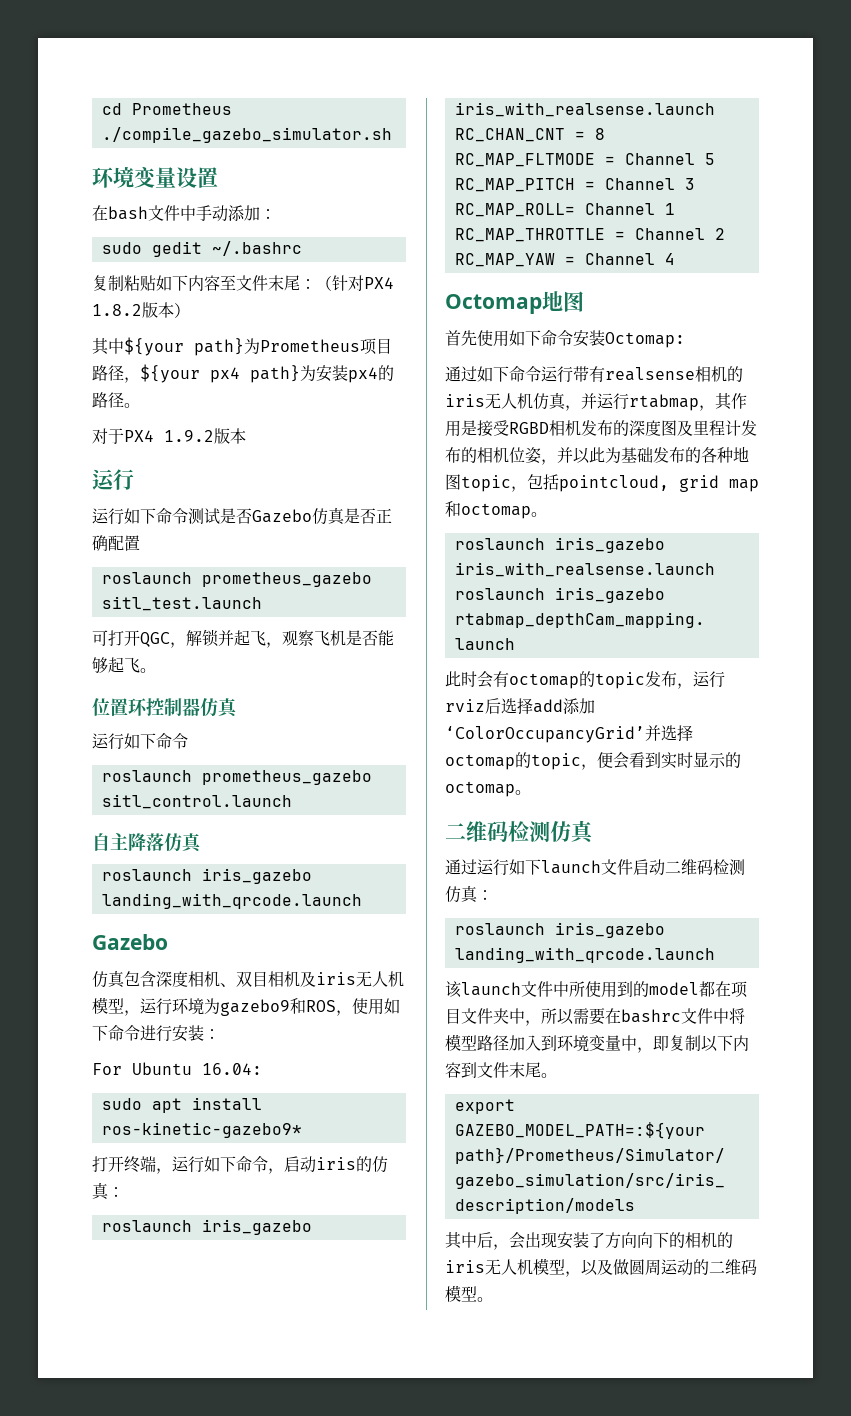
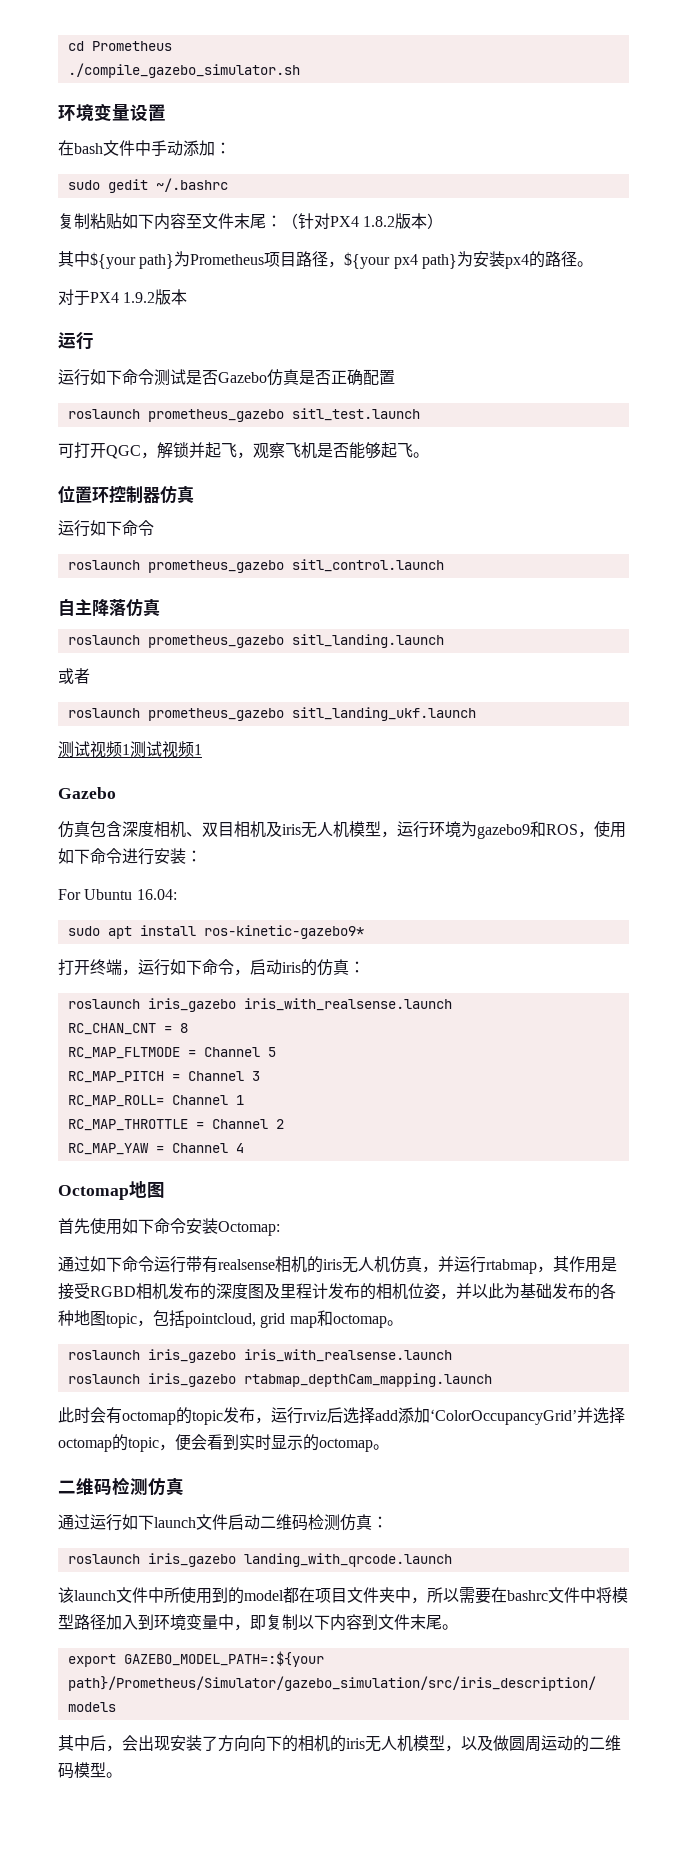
  自主降落仿真
- roslaunch iris_gazebo landing_with_qrcode.launch
+ roslaunch prometheus_gazebo sitl_landing.launch
+ 或者
+ roslaunch prometheus_gazebo sitl_landing_ukf.launch
+ 测试视频1测试视频1

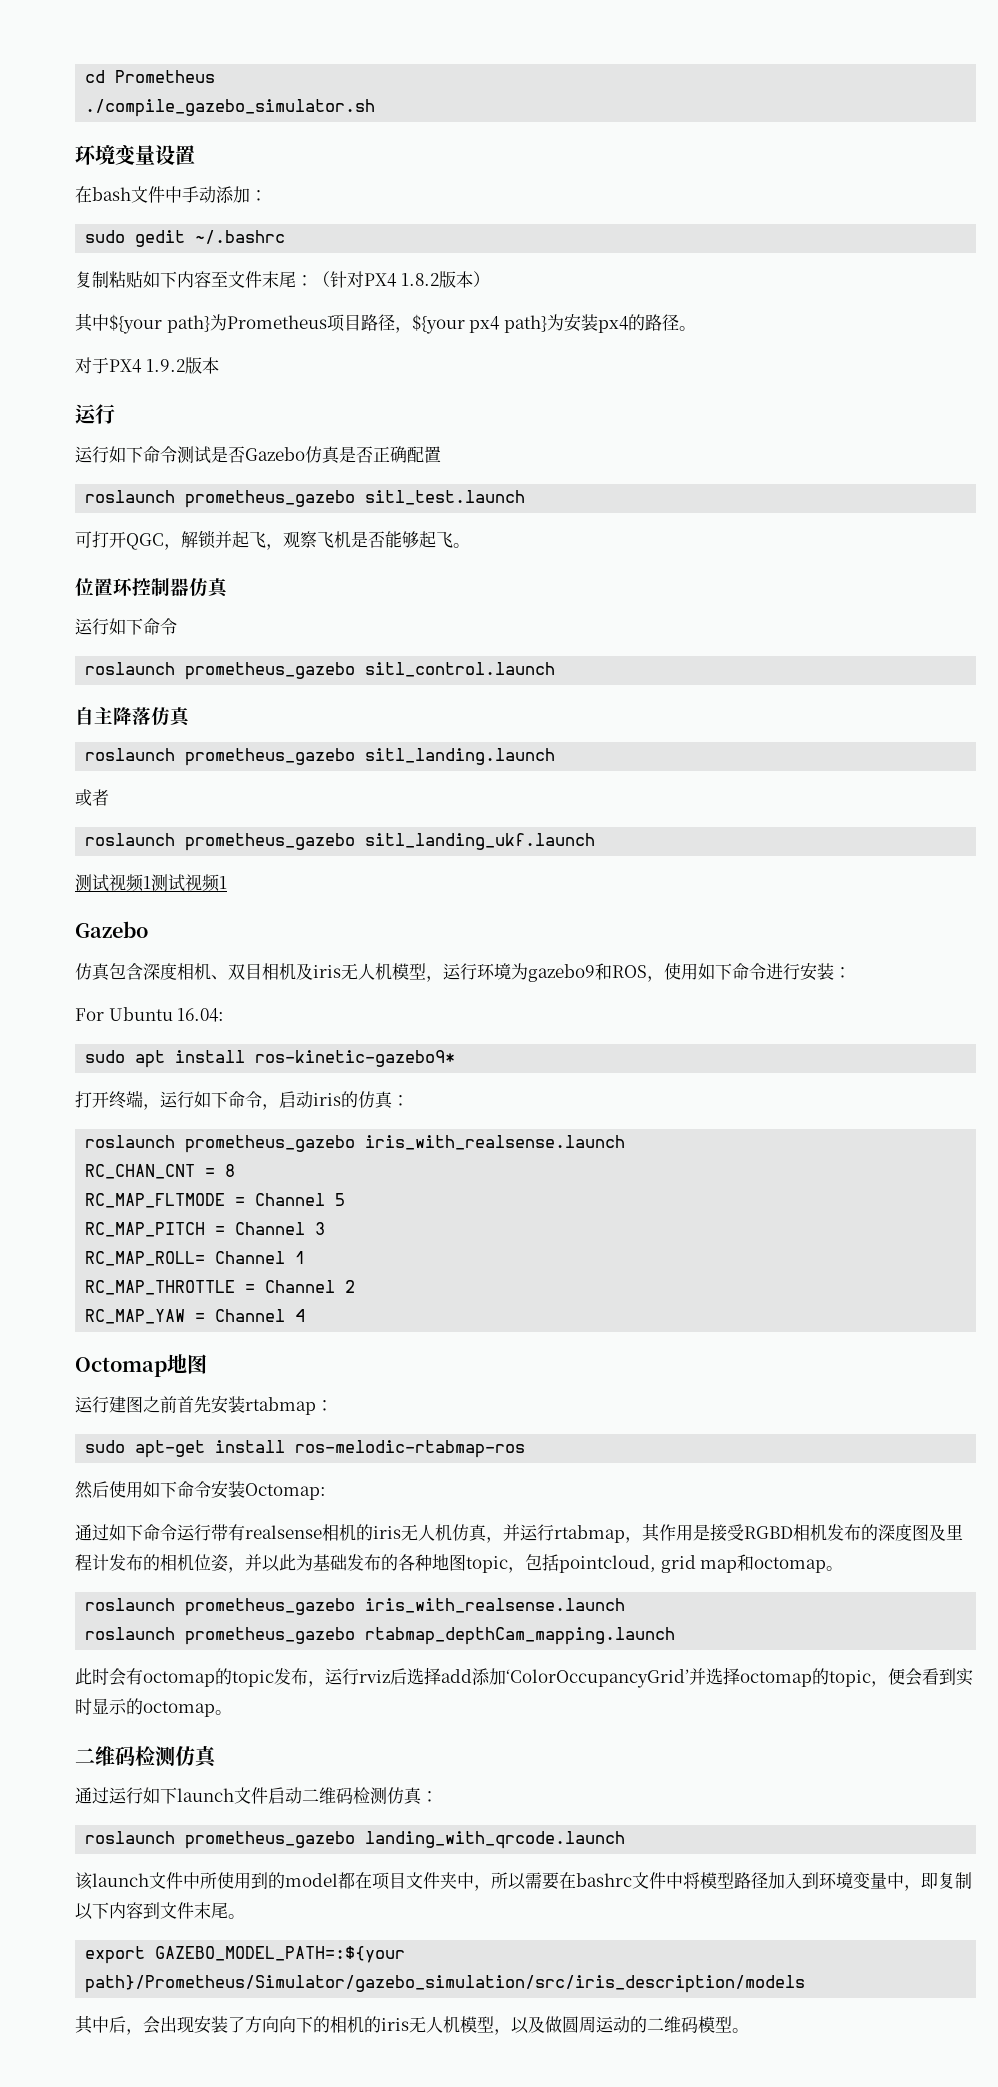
  打开终端，运行如下命令，启动iris的仿真：
- roslaunch iris_gazebo iris_with_realsense.launch
+ roslaunch prometheus_gazebo iris_with_realsense.launch
- 首先使用如下命令安装Octomap:
+ 运行建图之前首先安装rtabmap：
+ sudo apt-get install ros-melodic-rtabmap-ros
+ 然后使用如下命令安装Octomap:
  通过如下命令运行带有realsense相机的iris无人机仿真，并运行rtabmap，其作用是接受RGBD相机发布的深度图及里程计发布的相机位姿，并以此为基础发布的各种地图topic，包括pointcloud, grid map和octomap。
- roslaunch iris_gazebo iris_with_realsense.launch
+ roslaunch prometheus_gazebo iris_with_realsense.launch
- roslaunch iris_gazebo rtabmap_depthCam_mapping.launch
+ roslaunch prometheus_gazebo rtabmap_depthCam_mapping.launch
- roslaunch iris_gazebo landing_with_qrcode.launch
+ roslaunch prometheus_gazebo landing_with_qrcode.launch

